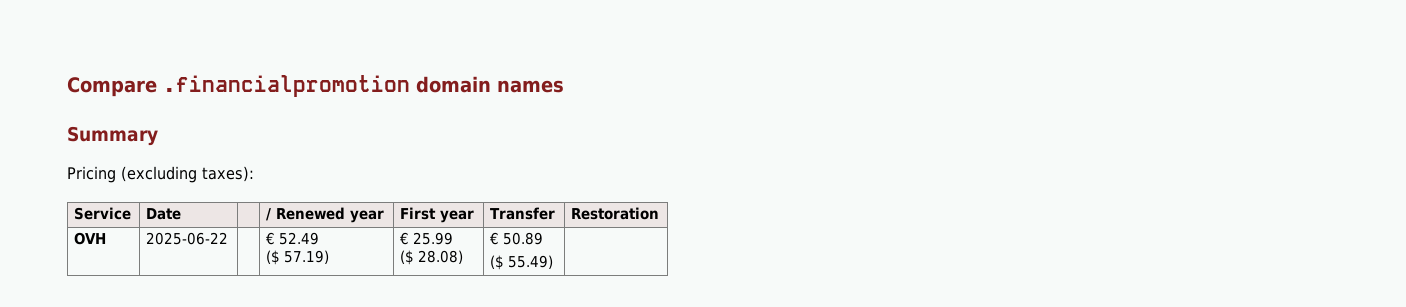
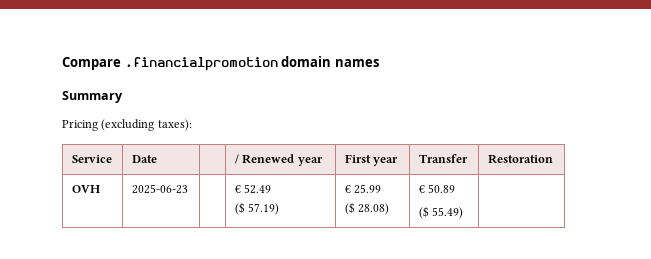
- OVH | 2025-06-22 | | € 52.49
+ OVH | 2025-06-23 | | € 52.49

